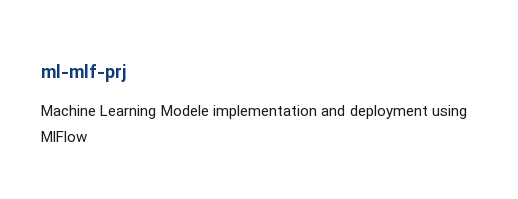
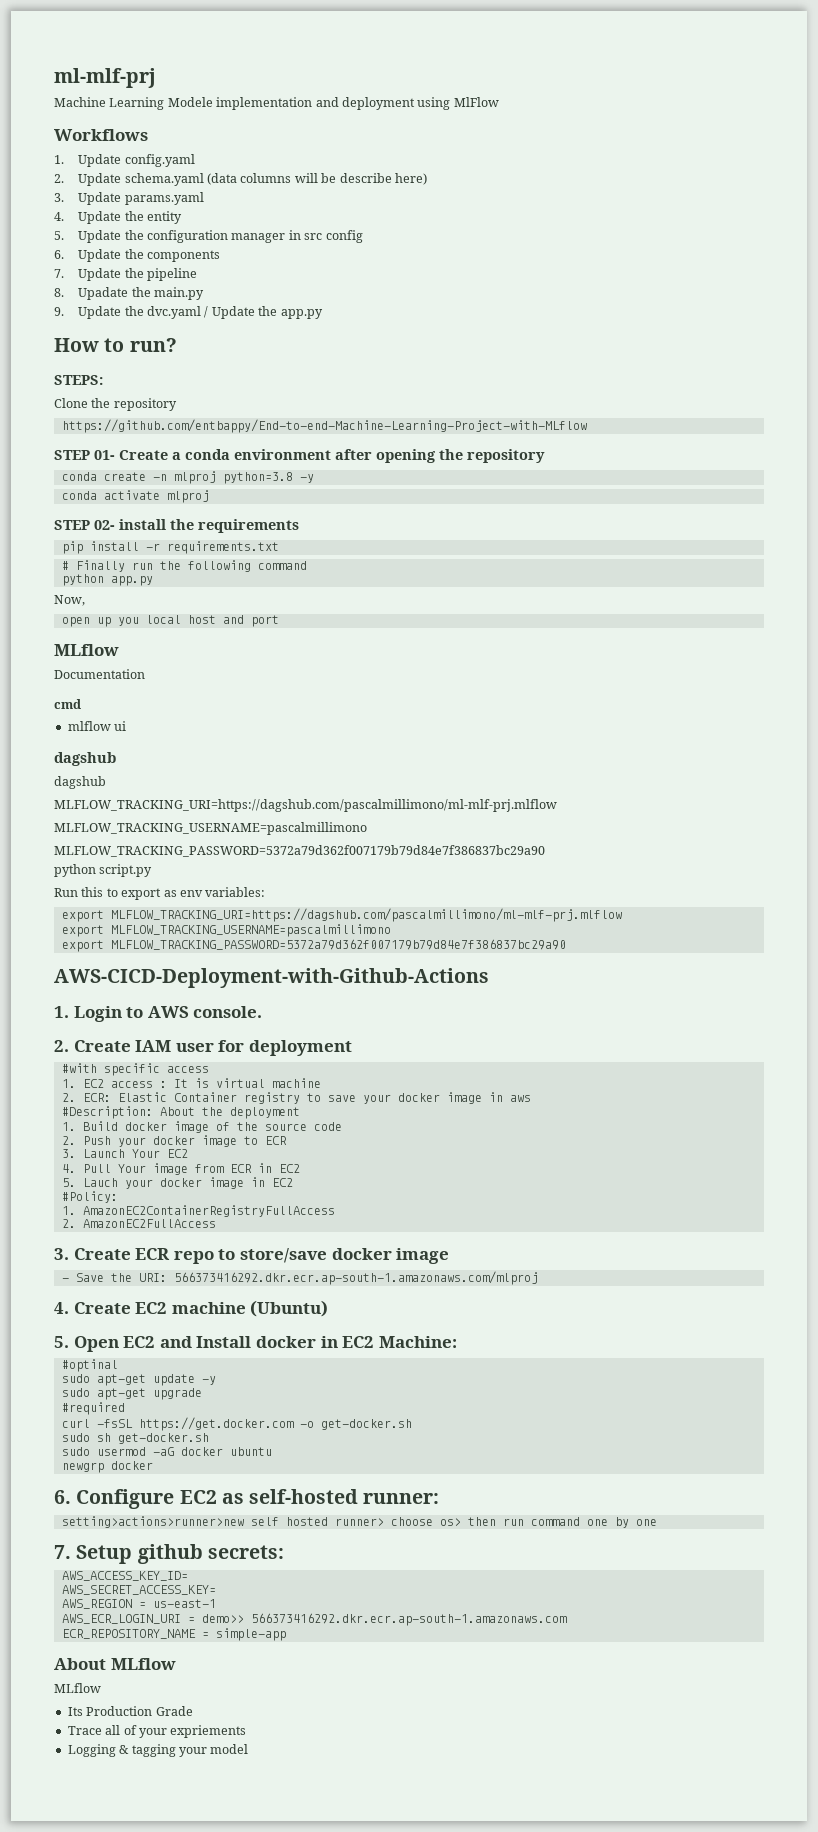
+ Workflows
+ 1. Update config.yaml
+ 2. Update schema.yaml (data columns will be describe here)
+ 3. Update params.yaml
+ 4. Update the entity
+ 5. Update the configuration manager in src config
+ 6. Update the components
+ 7. Update the pipeline
+ 8. Upadate the main.py
+ 9. Update the dvc.yaml / Update the app.py
+ How to run?
+ STEPS:
+ Clone the repository
+ https://github.com/entbappy/End-to-end-Machine-Learning-Project-with-MLflow
+ STEP 01- Create a conda environment after opening the repository
+ conda create -n mlproj python=3.8 -y
+ conda activate mlproj
+ STEP 02- install the requirements
+ pip install -r requirements.txt
+ # Finally run the following command
+ python app.py
+ Now,
+ open up you local host and port
+ MLflow
+ Documentation
+ cmd
+ mlflow ui
+ dagshub
+ dagshub
+ MLFLOW_TRACKING_URI=https://dagshub.com/pascalmillimono/ml-mlf-prj.mlflow
+ MLFLOW_TRACKING_USERNAME=pascalmillimono
+ MLFLOW_TRACKING_PASSWORD=5372a79d362f007179b79d84e7f386837bc29a90
+ python script.py
+ Run this to export as env variables:
+ export MLFLOW_TRACKING_URI=https://dagshub.com/pascalmillimono/ml-mlf-prj.mlflow
+ export MLFLOW_TRACKING_USERNAME=pascalmillimono
+ export MLFLOW_TRACKING_PASSWORD=5372a79d362f007179b79d84e7f386837bc29a90
+ AWS-CICD-Deployment-with-Github-Actions
+ 1. Login to AWS console.
+ 2. Create IAM user for deployment
+ #with specific access
+ 1. EC2 access : It is virtual machine
+ 2. ECR: Elastic Container registry to save your docker image in aws
+ #Description: About the deployment
+ 1. Build docker image of the source code
+ 2. Push your docker image to ECR
+ 3. Launch Your EC2
+ 4. Pull Your image from ECR in EC2
+ 5. Lauch your docker image in EC2
+ #Policy:
+ 1. AmazonEC2ContainerRegistryFullAccess
+ 2. AmazonEC2FullAccess
+ 3. Create ECR repo to store/save docker image
+ - Save the URI: 566373416292.dkr.ecr.ap-south-1.amazonaws.com/mlproj
+ 4. Create EC2 machine (Ubuntu)
+ 5. Open EC2 and Install docker in EC2 Machine:
+ #optinal
+ sudo apt-get update -y
+ sudo apt-get upgrade
+ #required
+ curl -fsSL https://get.docker.com -o get-docker.sh
+ sudo sh get-docker.sh
+ sudo usermod -aG docker ubuntu
+ newgrp docker
+ 6. Configure EC2 as self-hosted runner:
+ setting>actions>runner>new self hosted runner> choose os> then run command one by one
+ 7. Setup github secrets:
+ AWS_ACCESS_KEY_ID=
+ AWS_SECRET_ACCESS_KEY=
+ AWS_REGION = us-east-1
+ AWS_ECR_LOGIN_URI = demo>> 566373416292.dkr.ecr.ap-south-1.amazonaws.com
+ ECR_REPOSITORY_NAME = simple-app
+ About MLflow
+ MLflow
+ Its Production Grade
+ Trace all of your expriements
+ Logging & tagging your model

